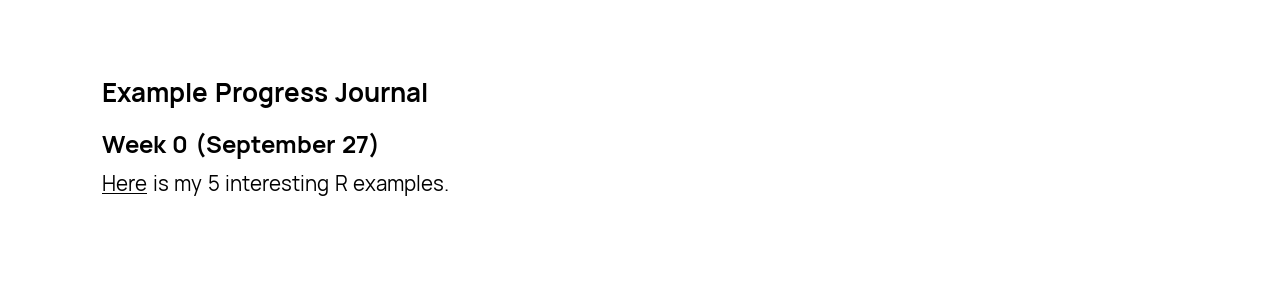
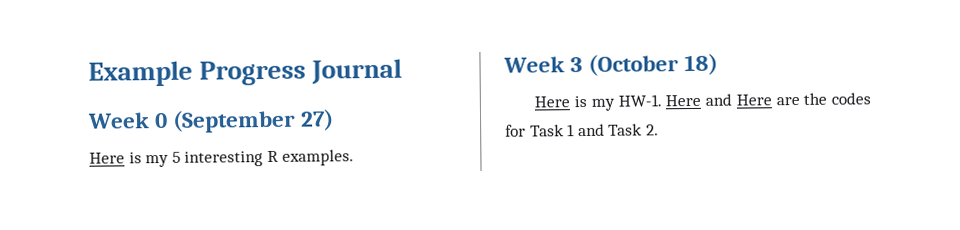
+ Week 3 (October 18)
+ Here is my HW-1. Here and Here are the codes for Task 1 and Task 2.

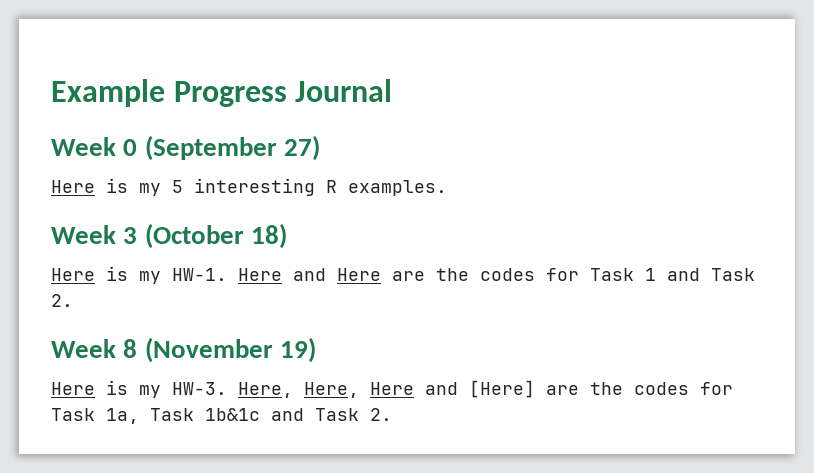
+ Week 8 (November 19)
+ Here is my HW-3. Here, Here, Here and [Here] are the codes for Task 1a, Task 1b&1c and Task 2.

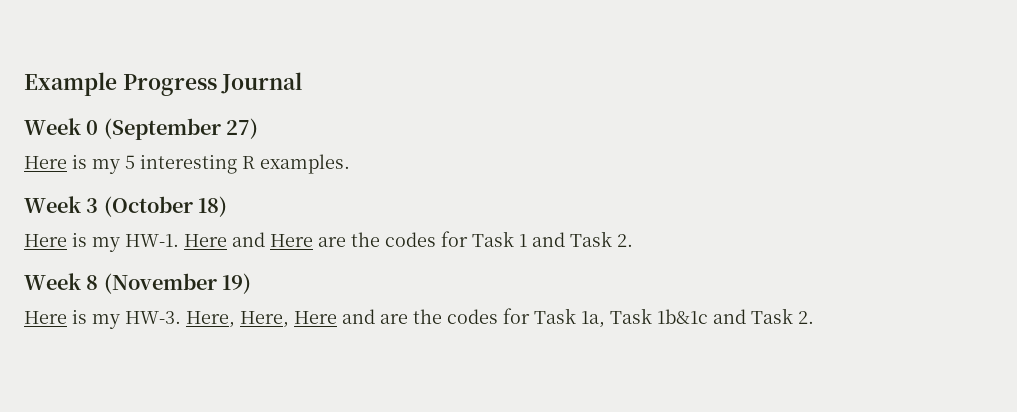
- Here, Here, Here and [Here] are the codes for Task 1a, Task 1b&1c and Task 2.
+ Here, Here, Here and are the codes for Task 1a, Task 1b&1c and Task 2.

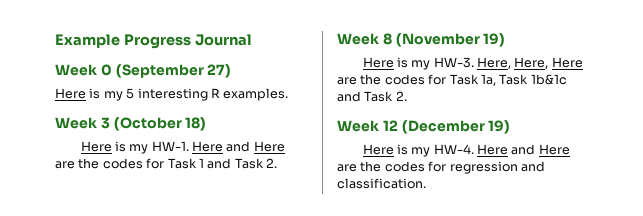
- Here, Here, Here and are the codes for Task 1a, Task 1b&1c and Task 2.
+ Here, Here, Here are the codes for Task 1a, Task 1b&1c and Task 2.
+ Week 12 (December 19)
+ Here is my HW-4. Here and Here are the codes for regression and classification.

